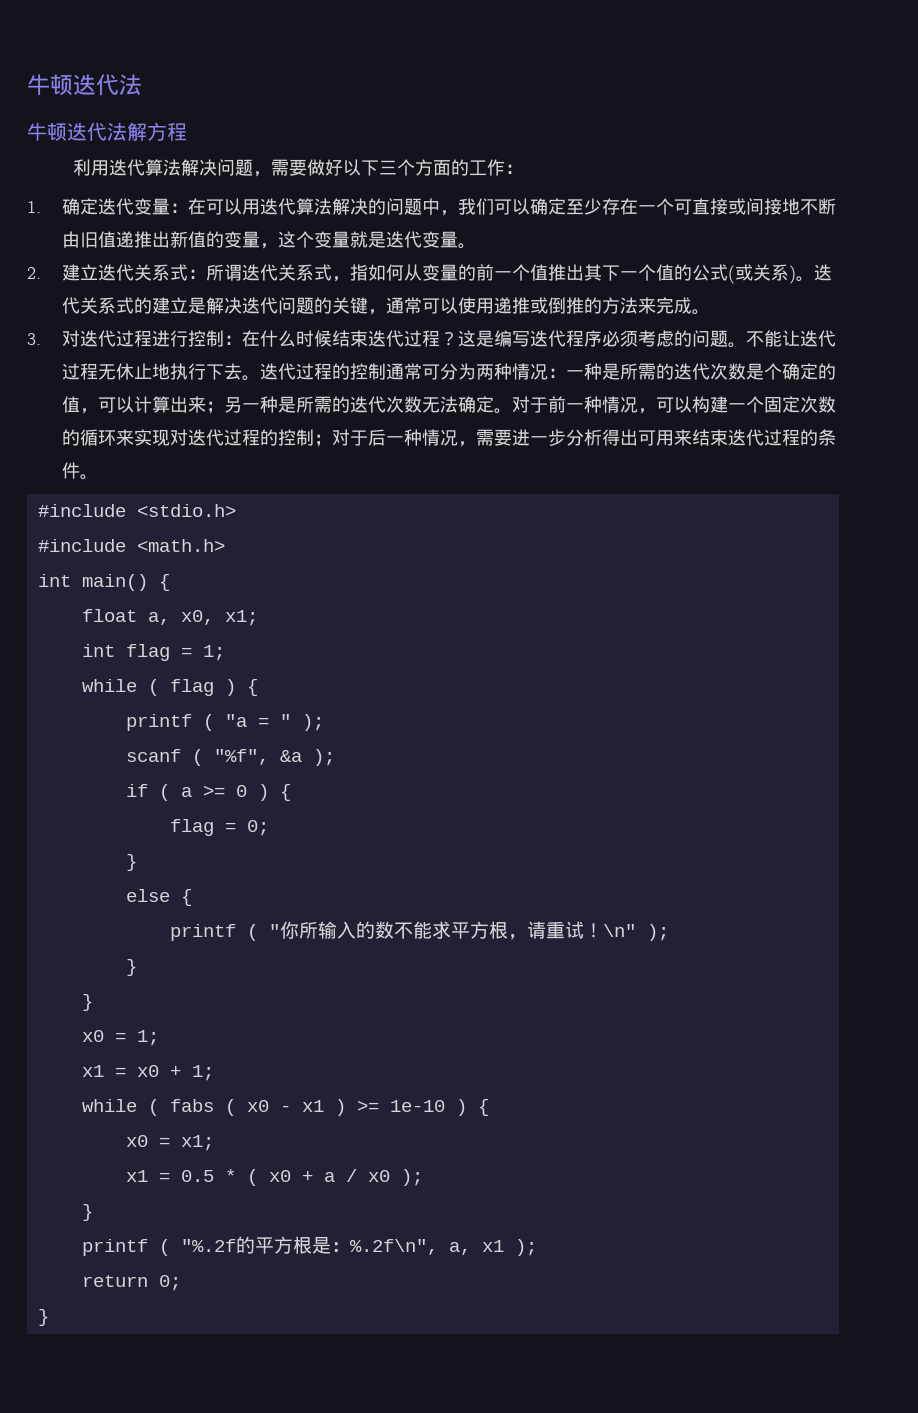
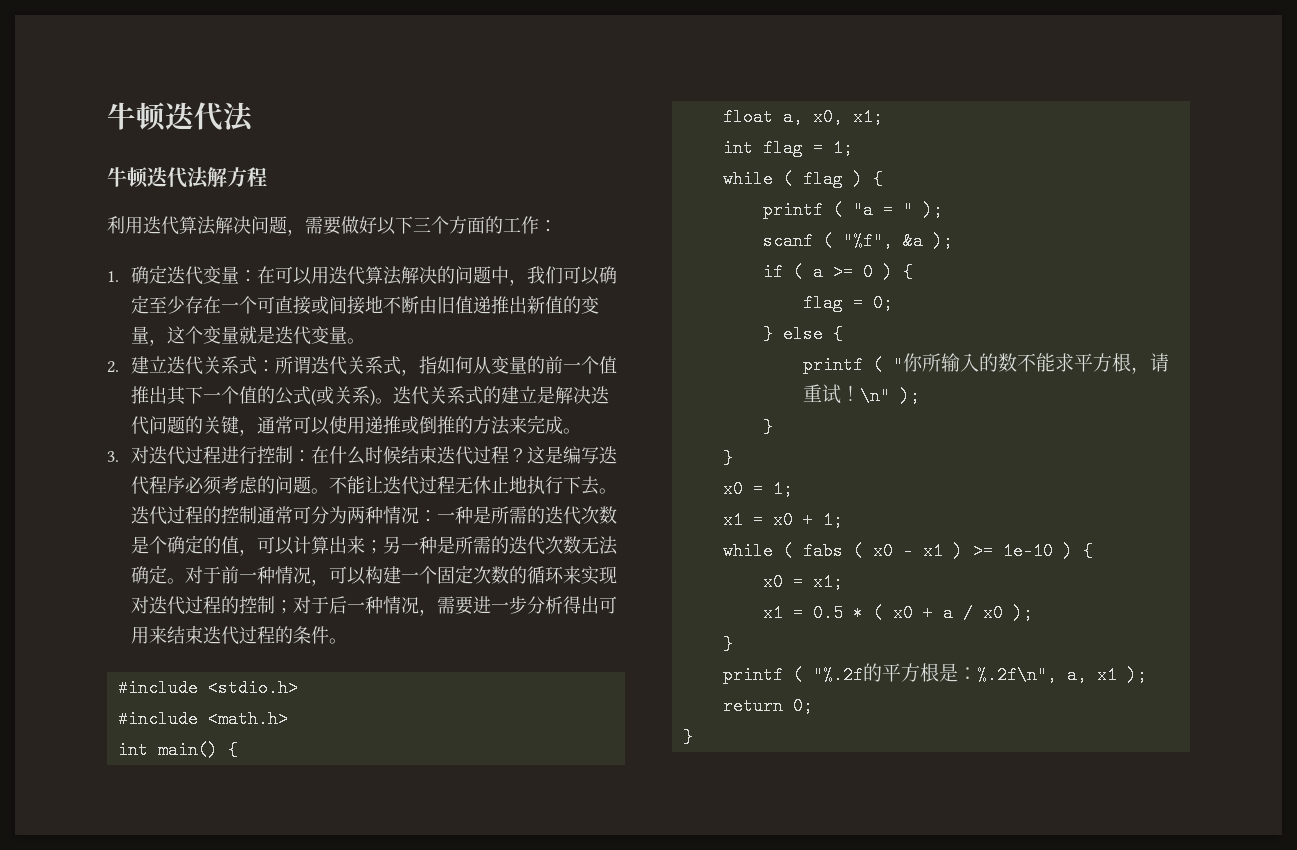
  flag = 0;
- }
- else {
+ } else {

